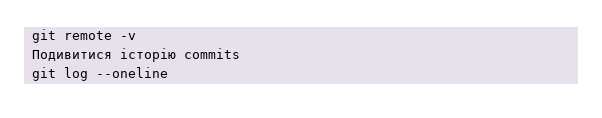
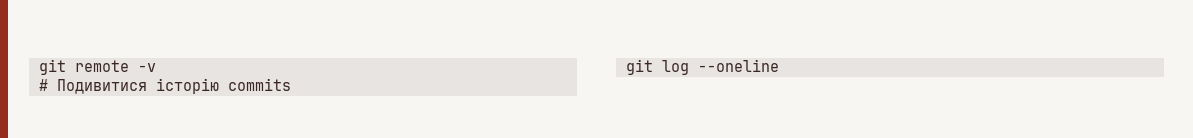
- Подивитися історію commits
+ # Подивитися історію commits

